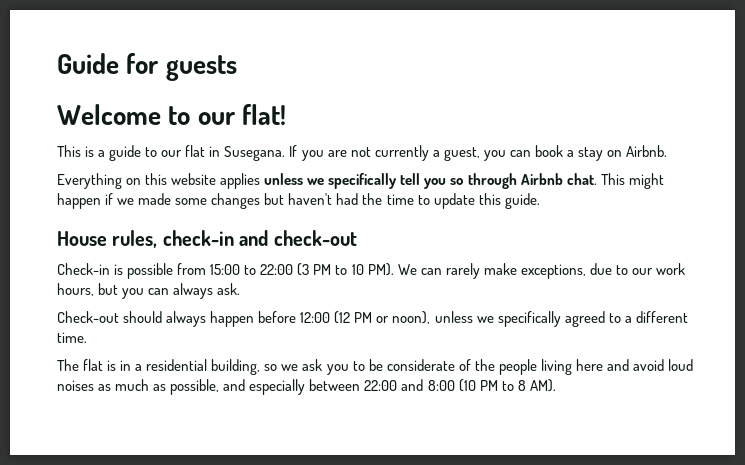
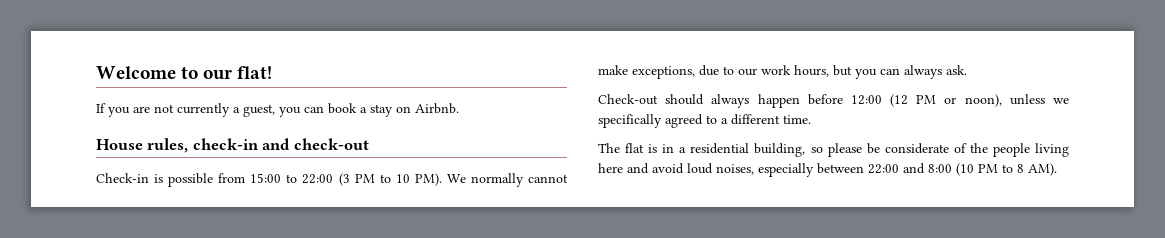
- Guide for guests
- This is a guide to our flat in Susegana.
- Everything on this website applies unless we specifically tell you so through Airbnb chat. This might happen if we made some changes but haven't had the time to update this guide.
- Check-in is possible from 15:00 to 22:00 (3 PM to 10 PM). We can rarely make exceptions, due to our work hours, but you can always ask.
+ Check-in is possible from 15:00 to 22:00 (3 PM to 10 PM). We normally cannot make exceptions, due to our work hours, but you can always ask.
- The flat is in a residential building, so we ask you to be considerate of the people living here and avoid loud noises as much as possible, and especially between 22:00 and 8:00 (10 PM to 8 AM).
+ The flat is in a residential building, so please be considerate of the people living here and avoid loud noises, especially between 22:00 and 8:00 (10 PM to 8 AM).

